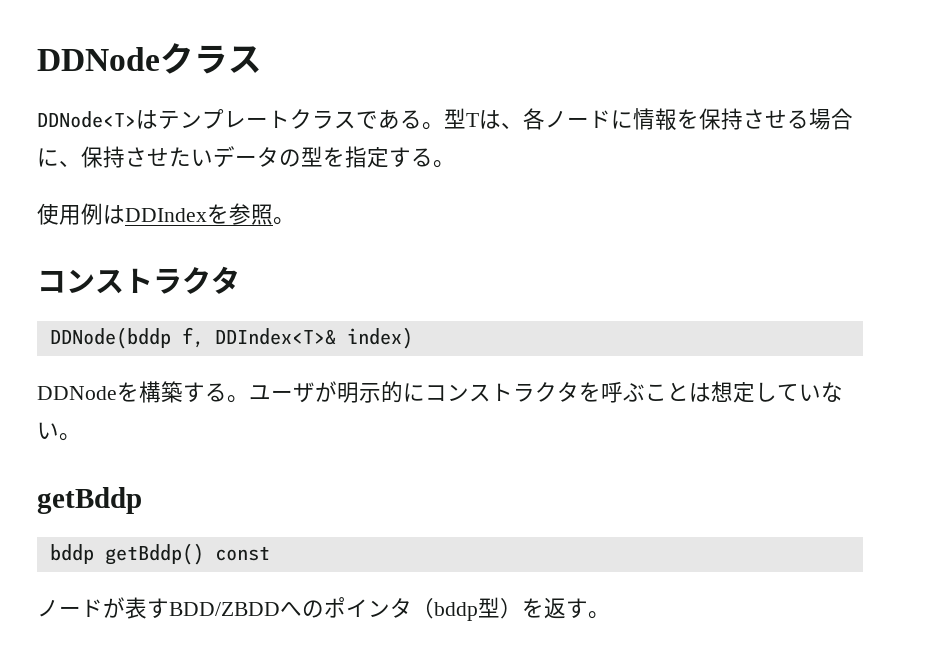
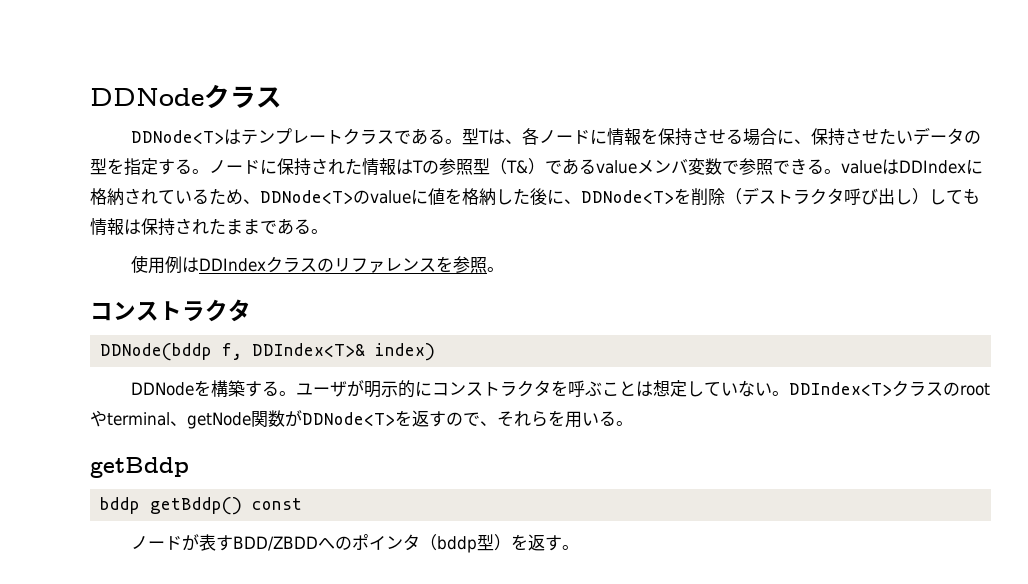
- 型Tは、各ノードに情報を保持させる場合に、保持させたいデータの型を指定する。
- 使用例はDDIndexを参照。
+ 型Tは、各ノードに情報を保持させる場合に、保持させたいデータの型を指定する。ノードに保持された情報はTの参照型（T&）であるvalueメンバ変数で参照できる。valueはDDIndexに格納されているため、DDNode<T>のvalueに値を格納した後に、DDNode<T>を削除（デストラクタ呼び出し）しても情報は保持されたままである。
+ 使用例はDDIndexクラスのリファレンスを参照。
+ DDIndex<T>クラスのrootやterminal、getNode関数がDDNode<T>を返すので、それらを用いる。

